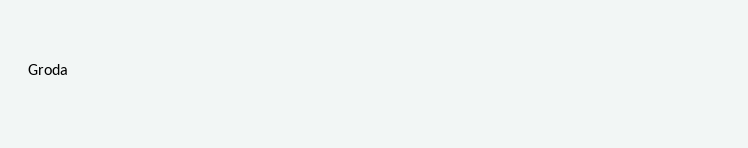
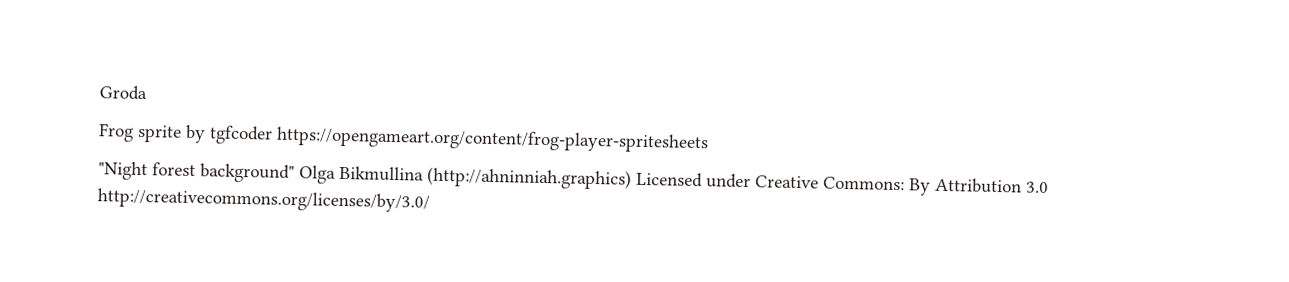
+ Frog sprite by tgfcoder https://opengameart.org/content/frog-player-spritesheets
+ "Night forest background" Olga Bikmullina (http://ahninniah.graphics) Licensed under Creative Commons: By Attribution 3.0 http://creativecommons.org/licenses/by/3.0/

